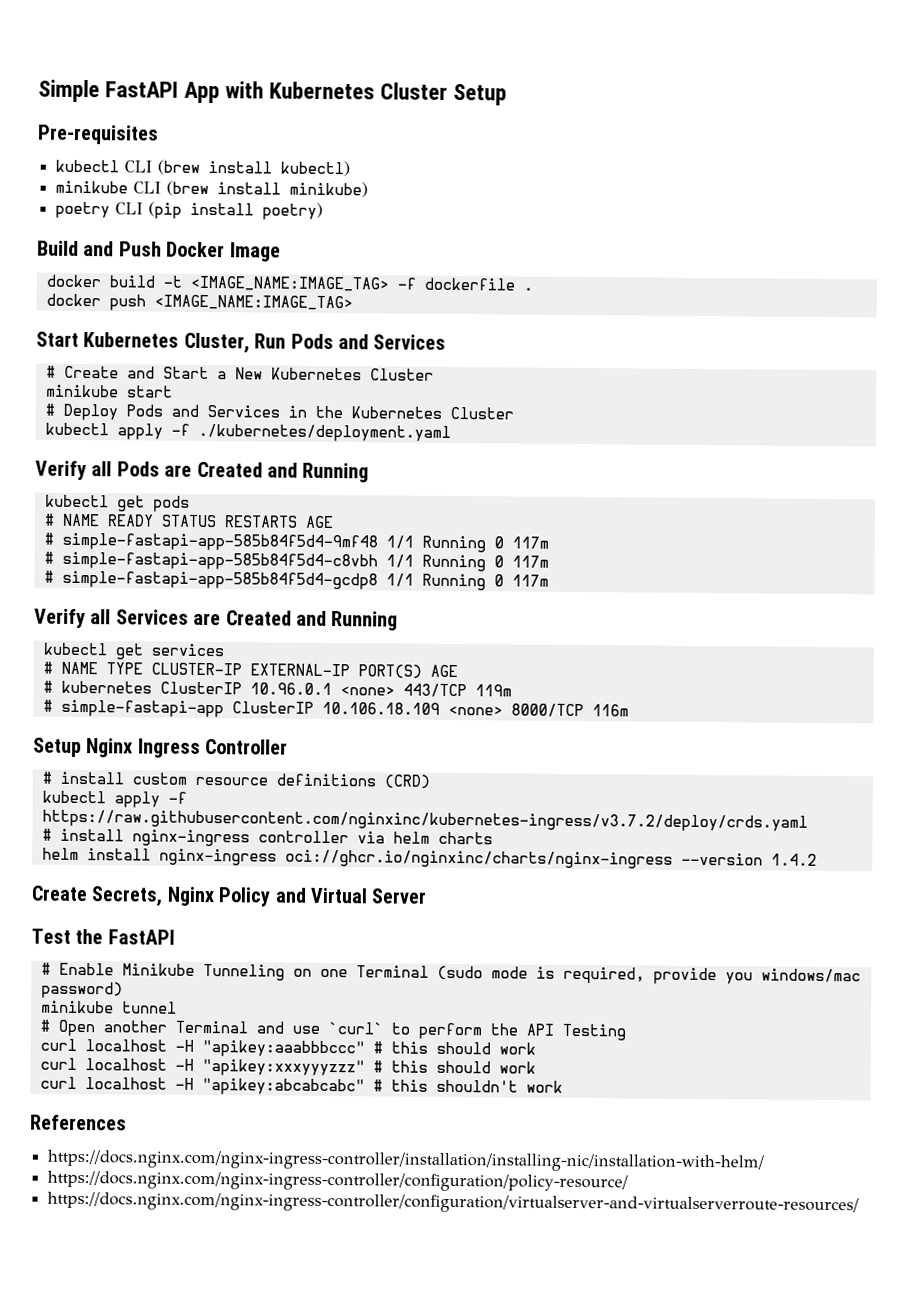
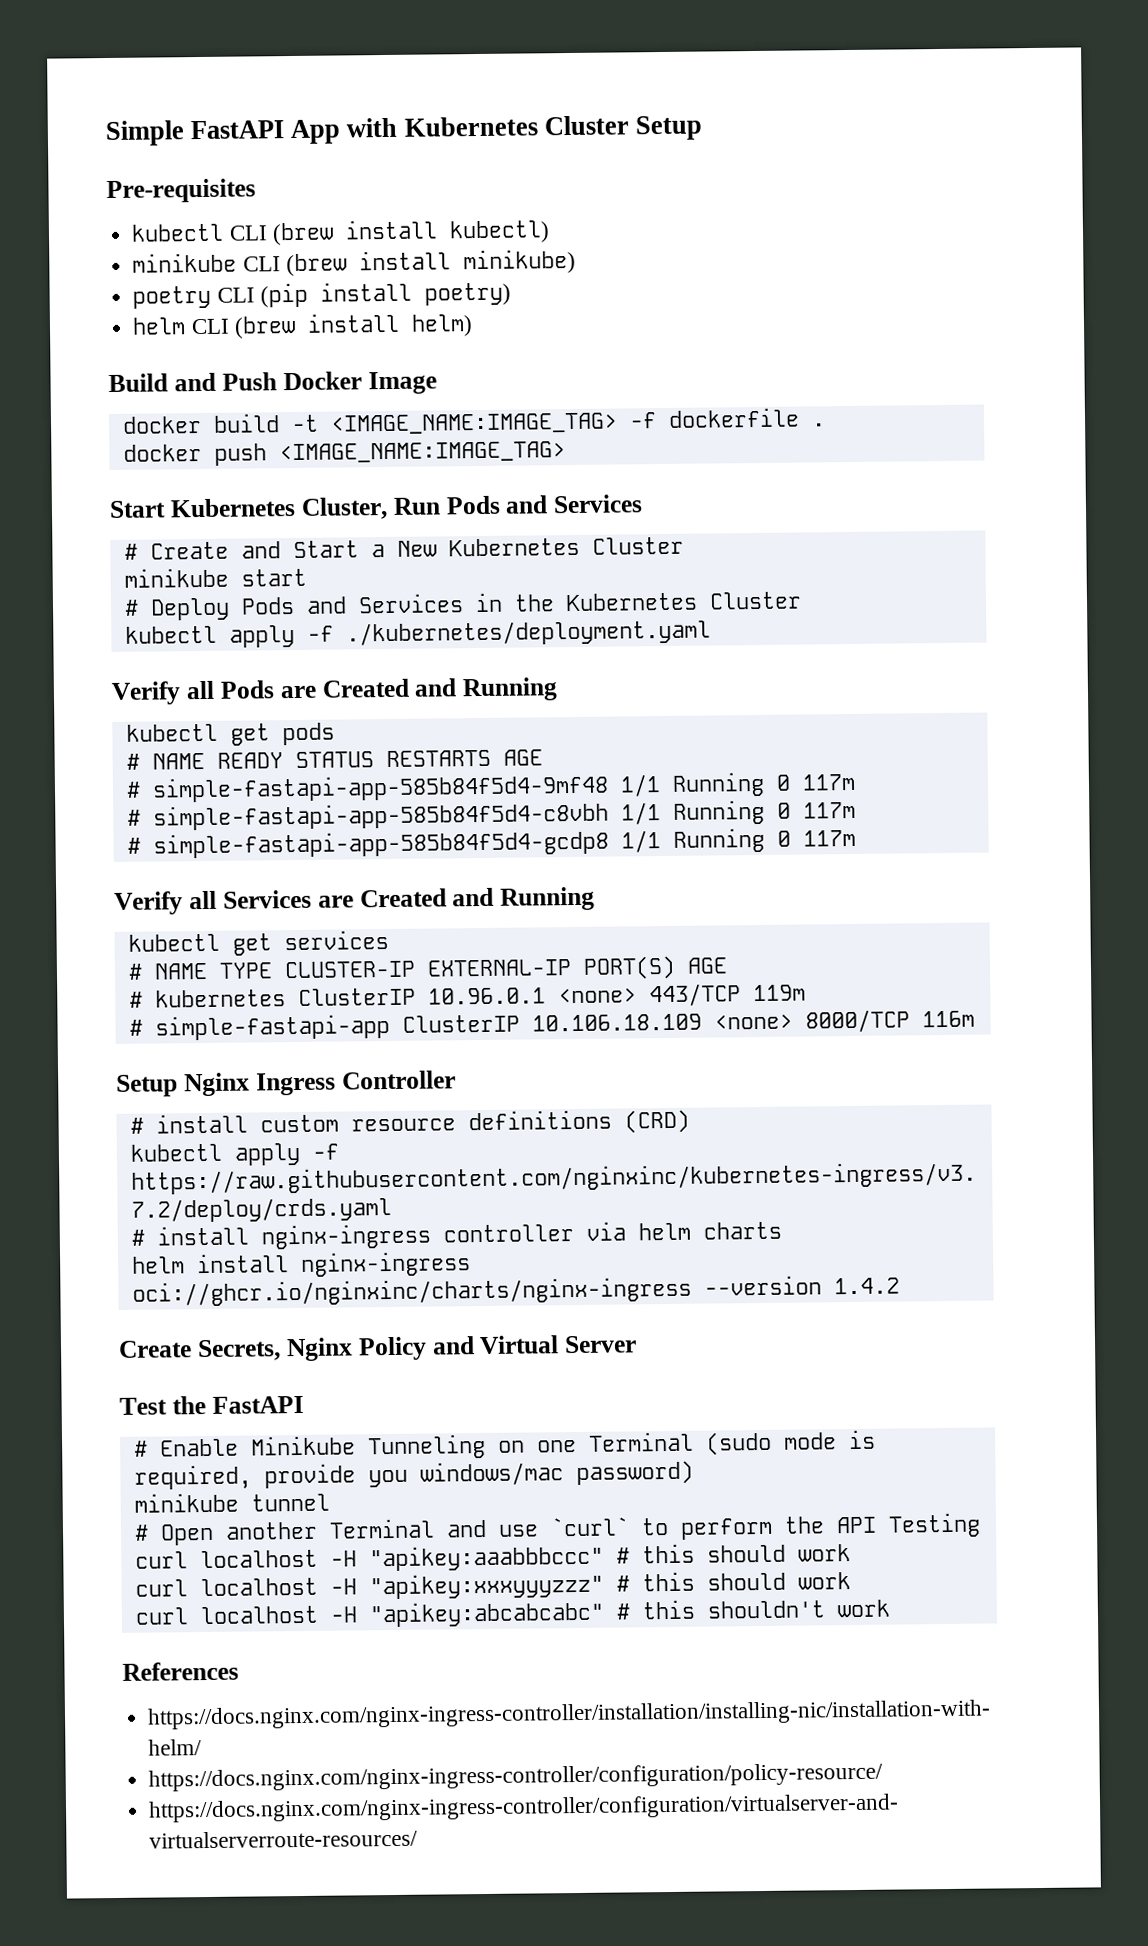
+ helm CLI (brew install helm)

